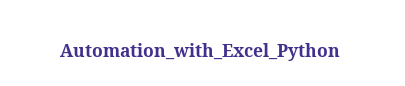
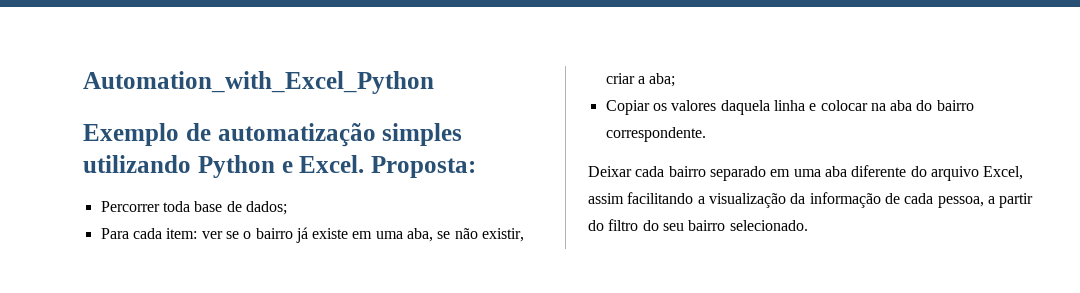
+ Exemplo de automatização simples utilizando Python e Excel. Proposta:
+ Percorrer toda base de dados;
+ Para cada item: ver se o bairro já existe em uma aba, se não existir, criar a aba;
+ Copiar os valores daquela linha e colocar na aba do bairro correspondente.
+ Deixar cada bairro separado em uma aba diferente do arquivo Excel, assim facilitando a visualização da informação de cada pessoa, a partir do filtro do seu bairro selecionado.

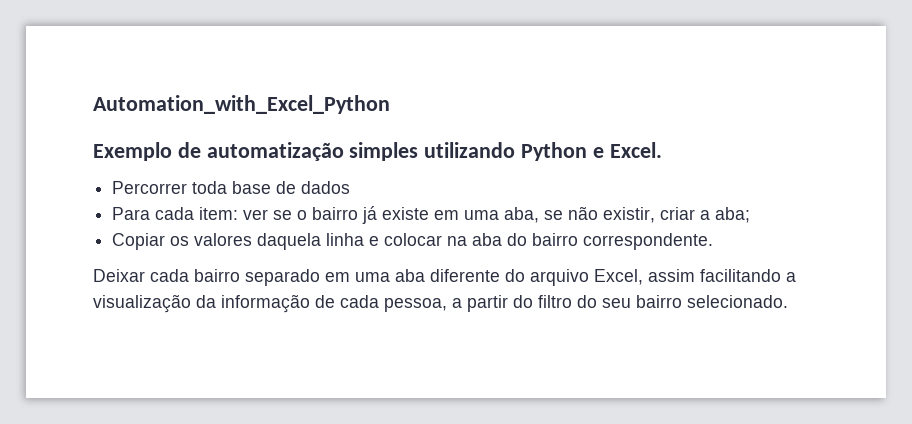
- Proposta:
- Percorrer toda base de dados;
+ Percorrer toda base de dados

